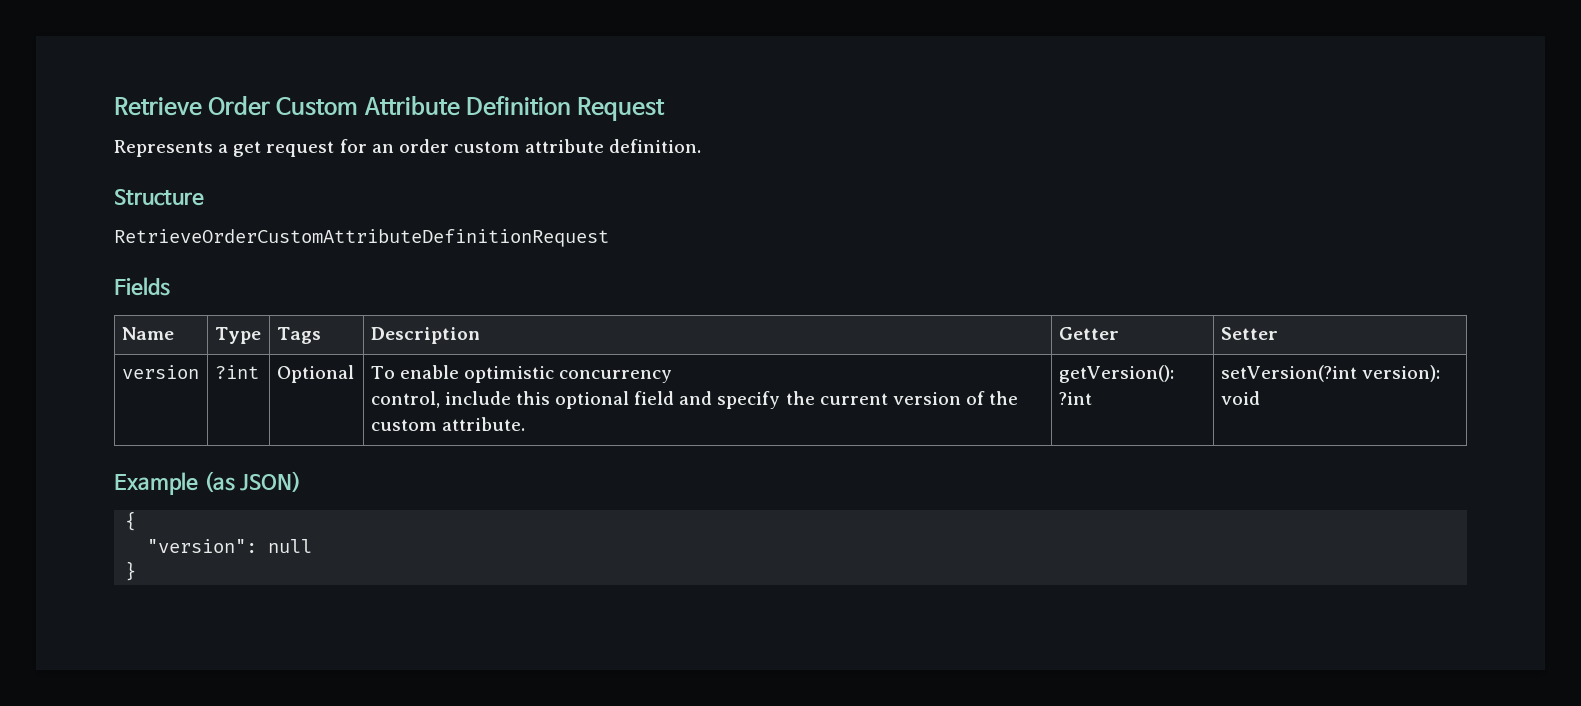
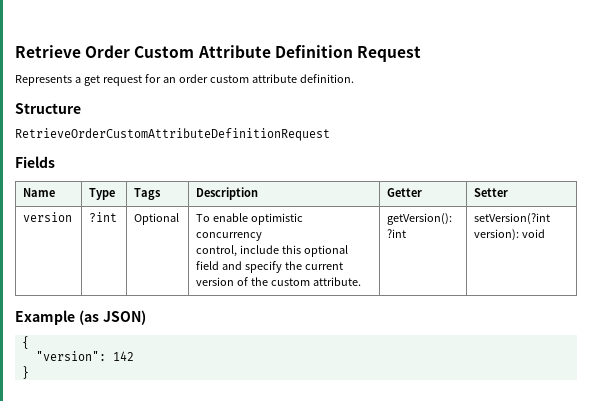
- "version": null
+ "version": 142

